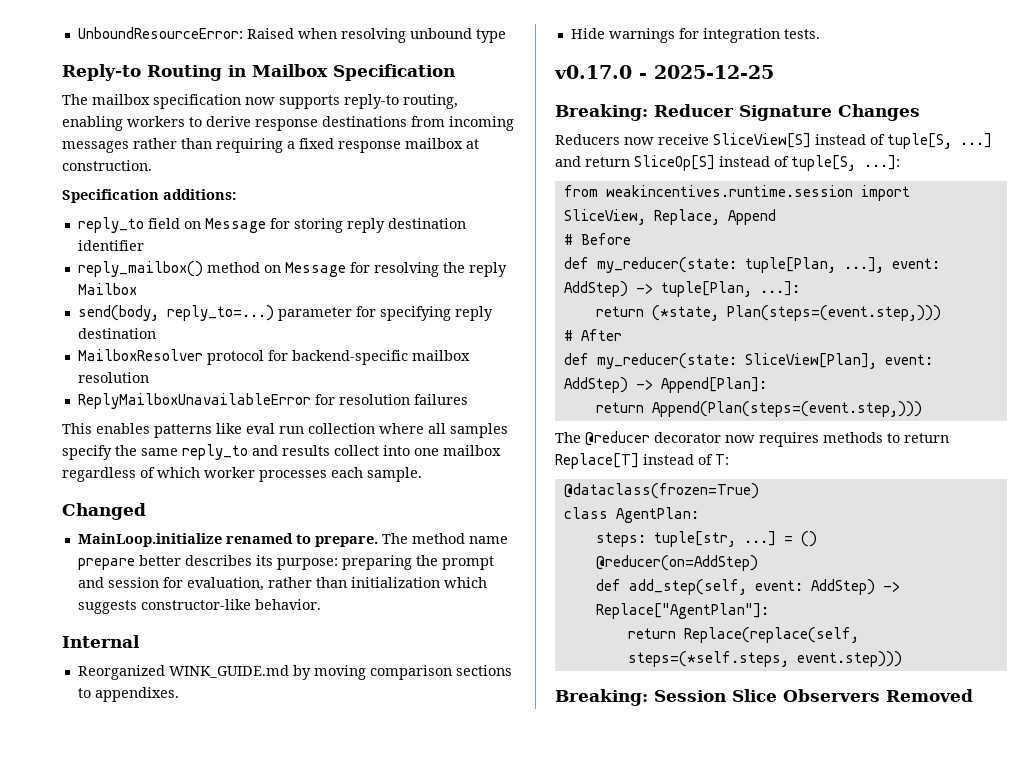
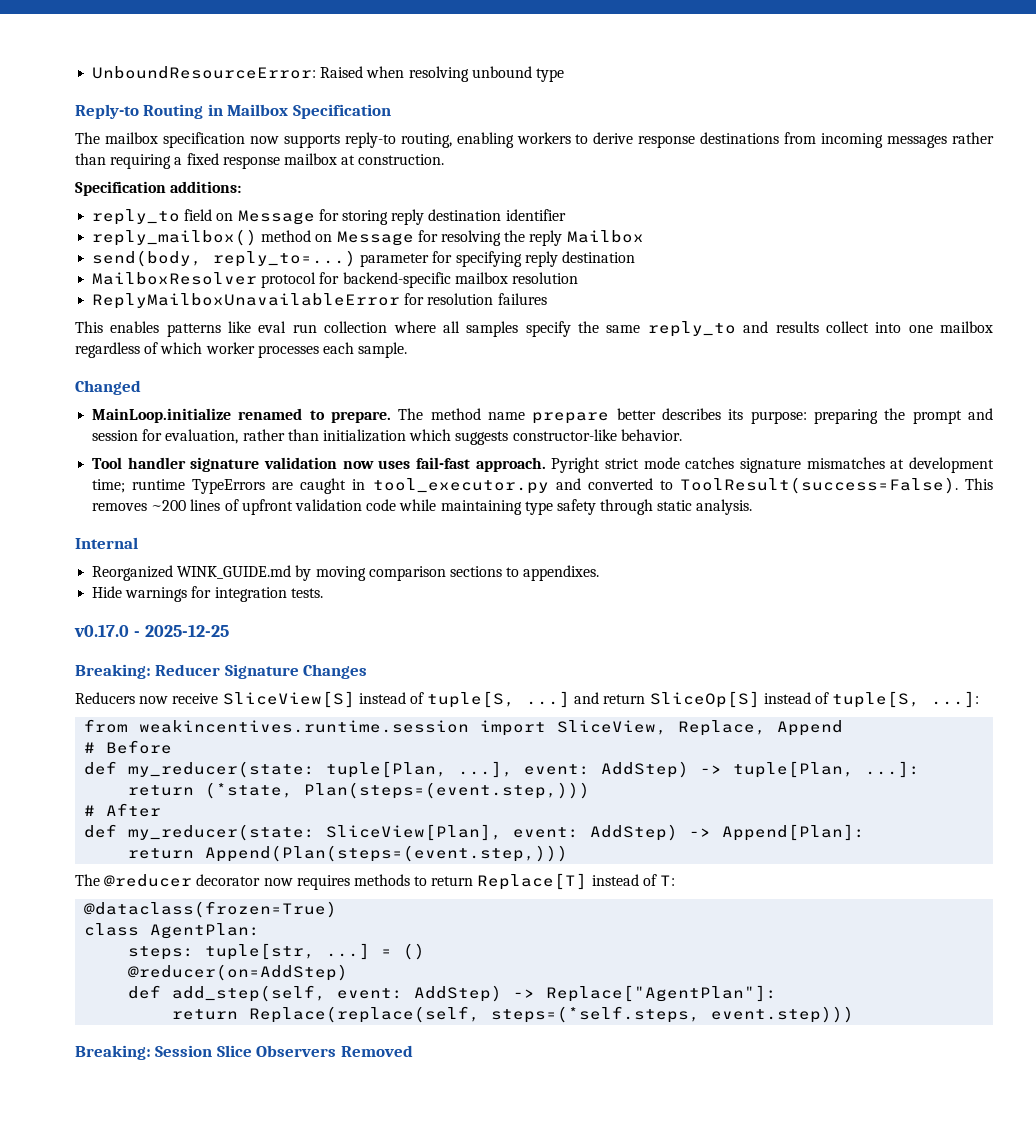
+ Tool handler signature validation now uses fail-fast approach. Pyright strict mode catches signature mismatches at development time; runtime TypeErrors are caught in tool_executor.py and converted to ToolResult(success=False). This removes ~200 lines of upfront validation code while maintaining type safety through static analysis.

